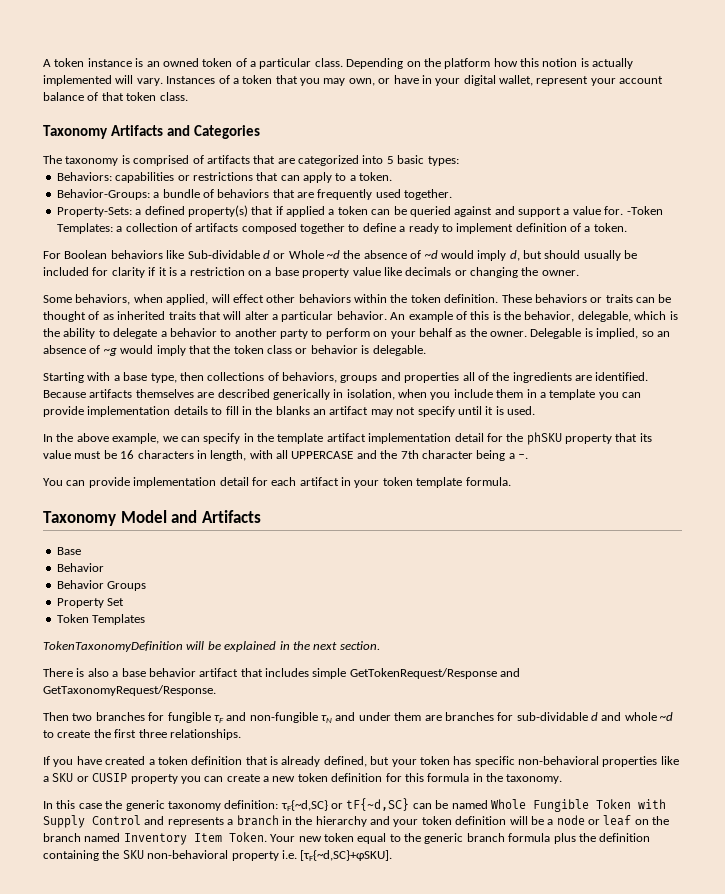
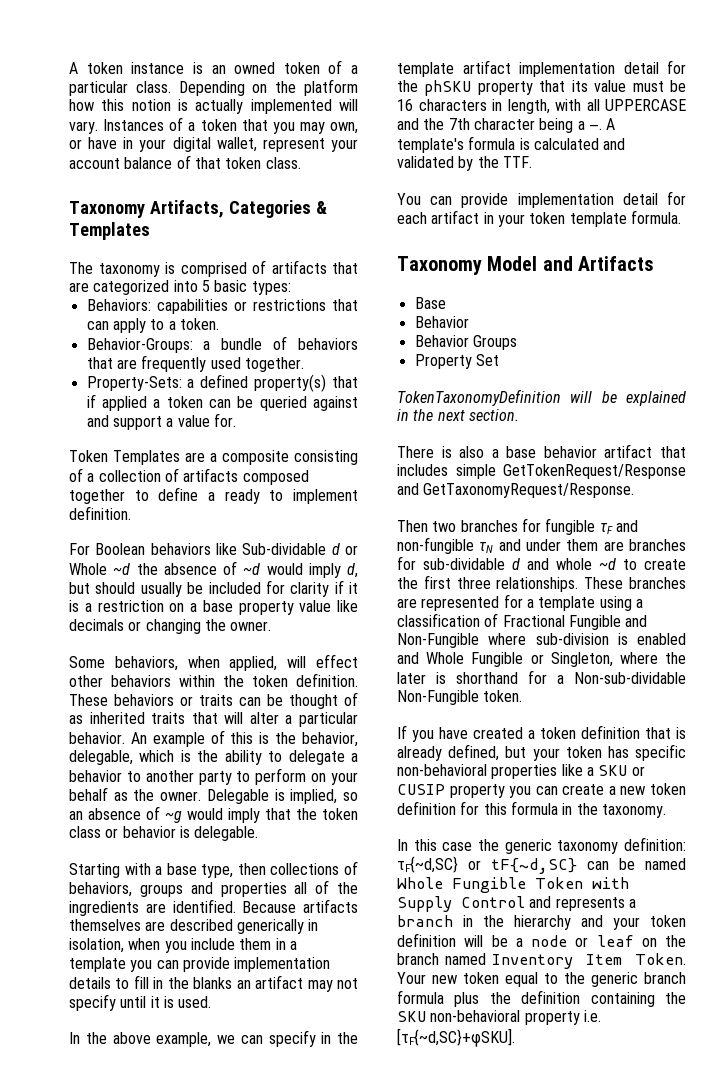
- Taxonomy Artifacts and Categories
+ Taxonomy Artifacts, Categories & Templates
- Property-Sets: a defined property(s) that if applied a token can be queried against and support a value for. -Token Templates: a collection of artifacts composed together to define a ready to implement definition of a token.
+ Property-Sets: a defined property(s) that if applied a token can be queried against and support a value for.
+ Token Templates are a composite consisting of a collection of artifacts composed together to define a ready to implement definition.
+ A template's formula is calculated and validated by the TTF.
- Token Templates
+ These branches are represented for a template using a classification of Fractional Fungible and Non-Fungible where sub-division is enabled and Whole Fungible or Singleton, where the later is shorthand for a Non-sub-dividable Non-Fungible token.

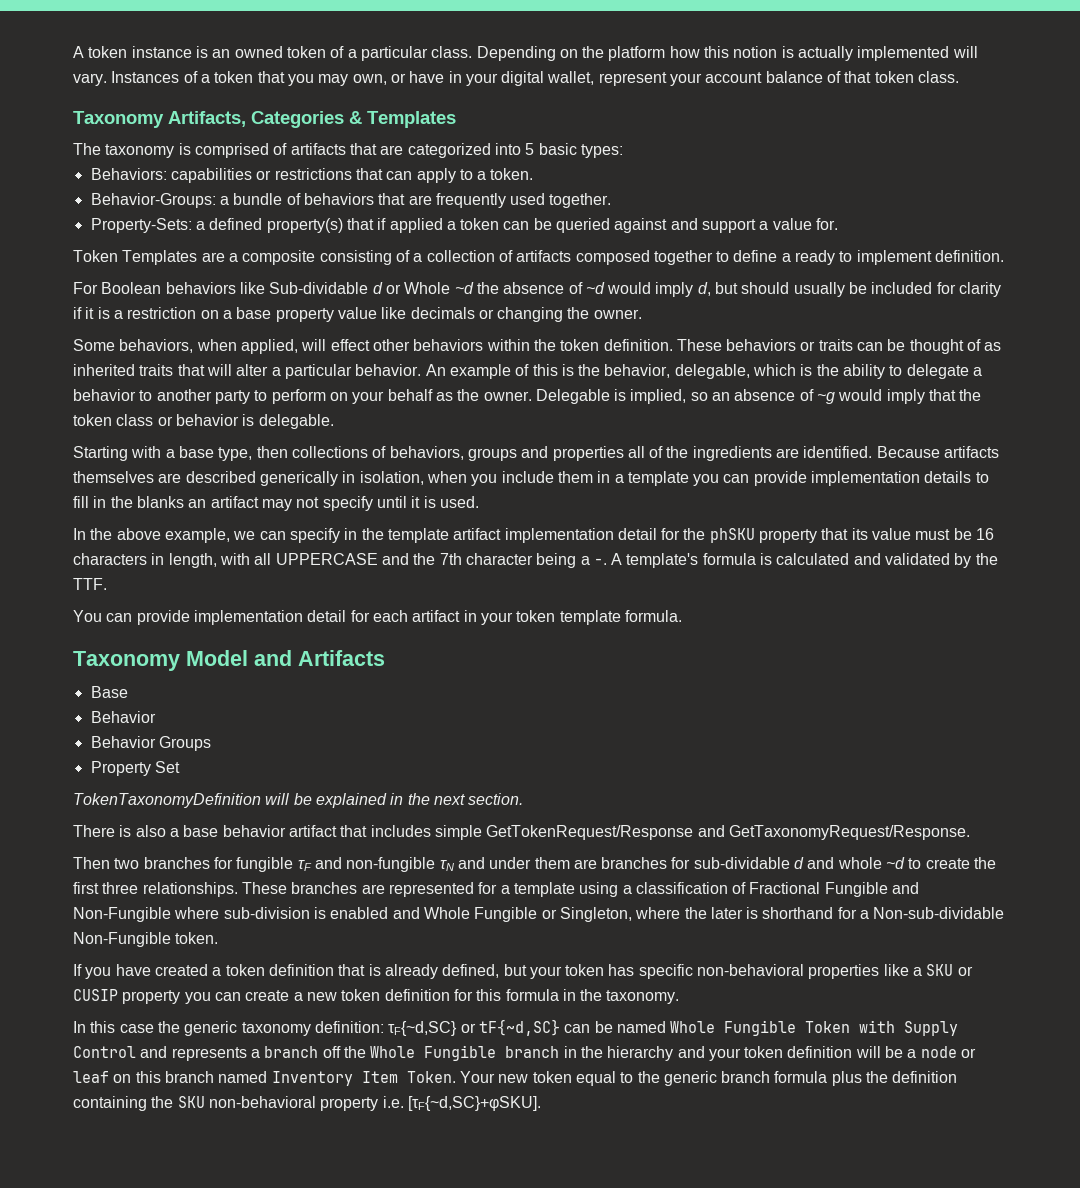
- In this case the generic taxonomy definition: τF{~d,SC} or tF{~d,SC} can be named Whole Fungible Token with Supply Control and represents a branch in the hierarchy and your token definition will be a node or leaf on the branch named Inventory Item Token.
+ In this case the generic taxonomy definition: τF{~d,SC} or tF{~d,SC} can be named Whole Fungible Token with Supply Control and represents a branch off the Whole Fungible branch in the hierarchy and your token definition will be a node or leaf on this branch named Inventory Item Token.

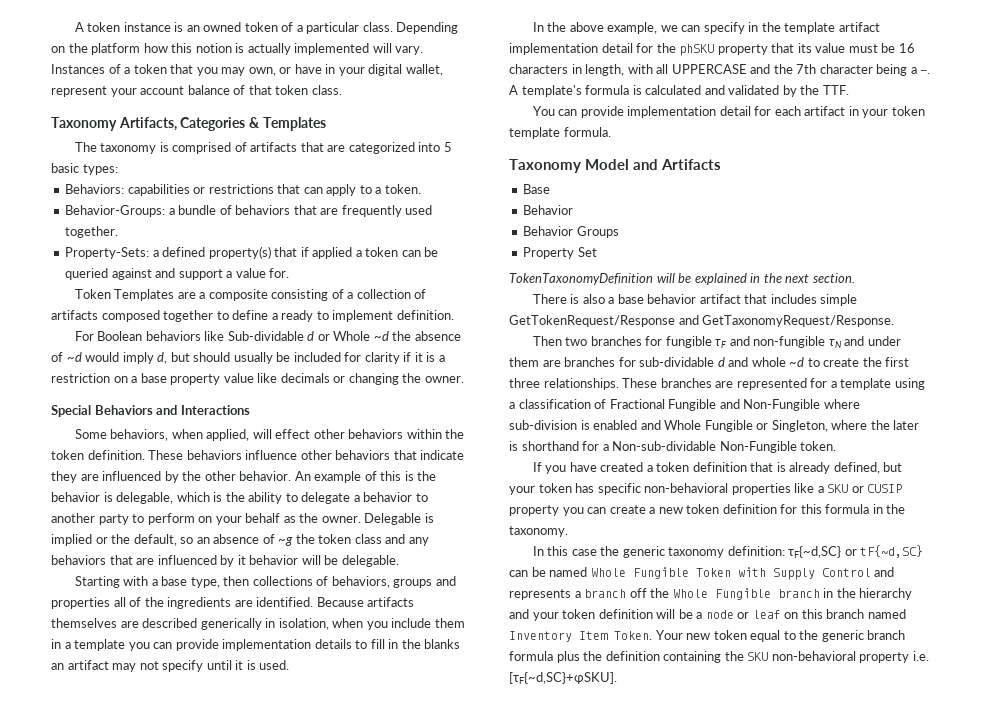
+ Special Behaviors and Interactions
- These behaviors or traits can be thought of as inherited traits that will alter a particular behavior.
+ These behaviors influence other behaviors that indicate they are influenced by the other behavior.
- An example of this is the behavior, delegable, which is the ability to delegate a behavior to another party to perform on your behalf as the owner.
+ An example of this is the behavior is delegable, which is the ability to delegate a behavior to another party to perform on your behalf as the owner.
- Delegable is implied, so an absence of ~g would imply that the token class or behavior is delegable.
+ Delegable is implied or the default, so an absence of ~g the token class and any behaviors that are influenced by it behavior will be delegable.

